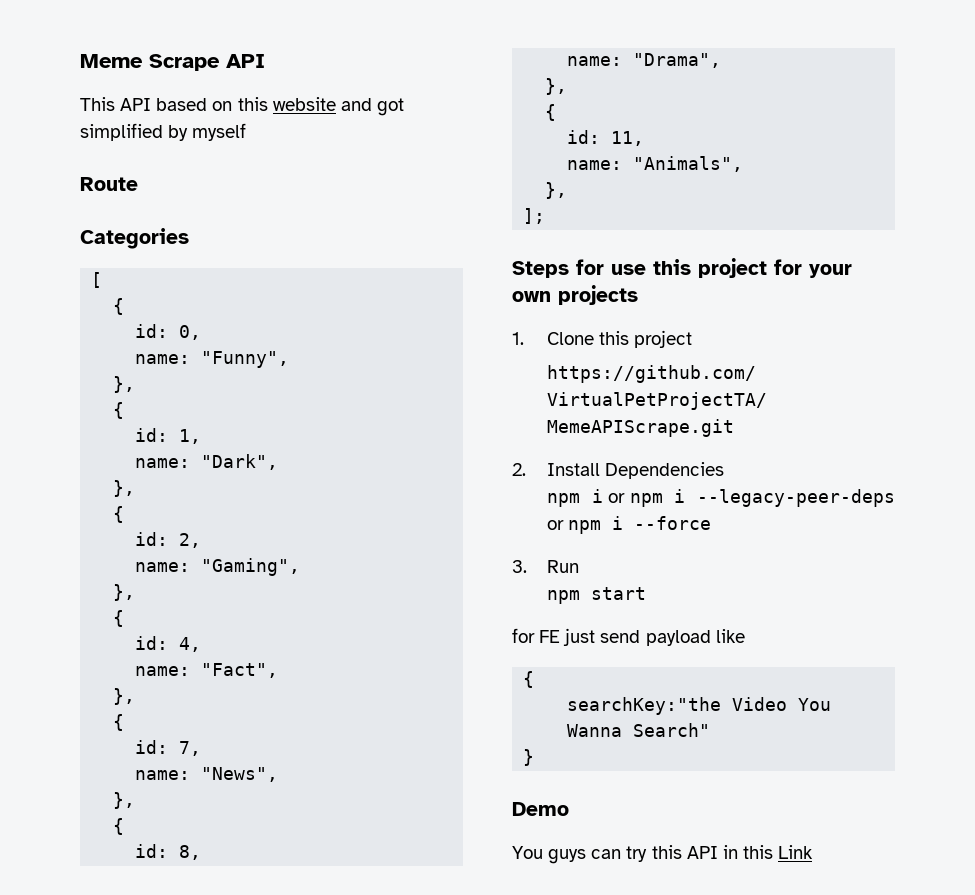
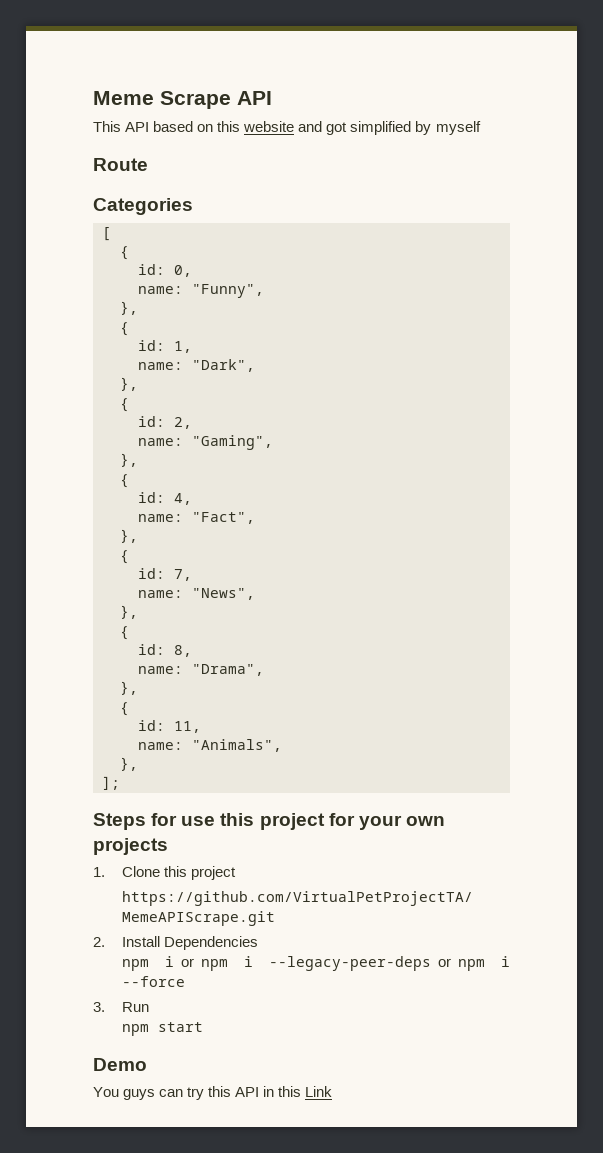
- for FE just send payload like
- {
- searchKey:"the Video You Wanna Search"
- }

